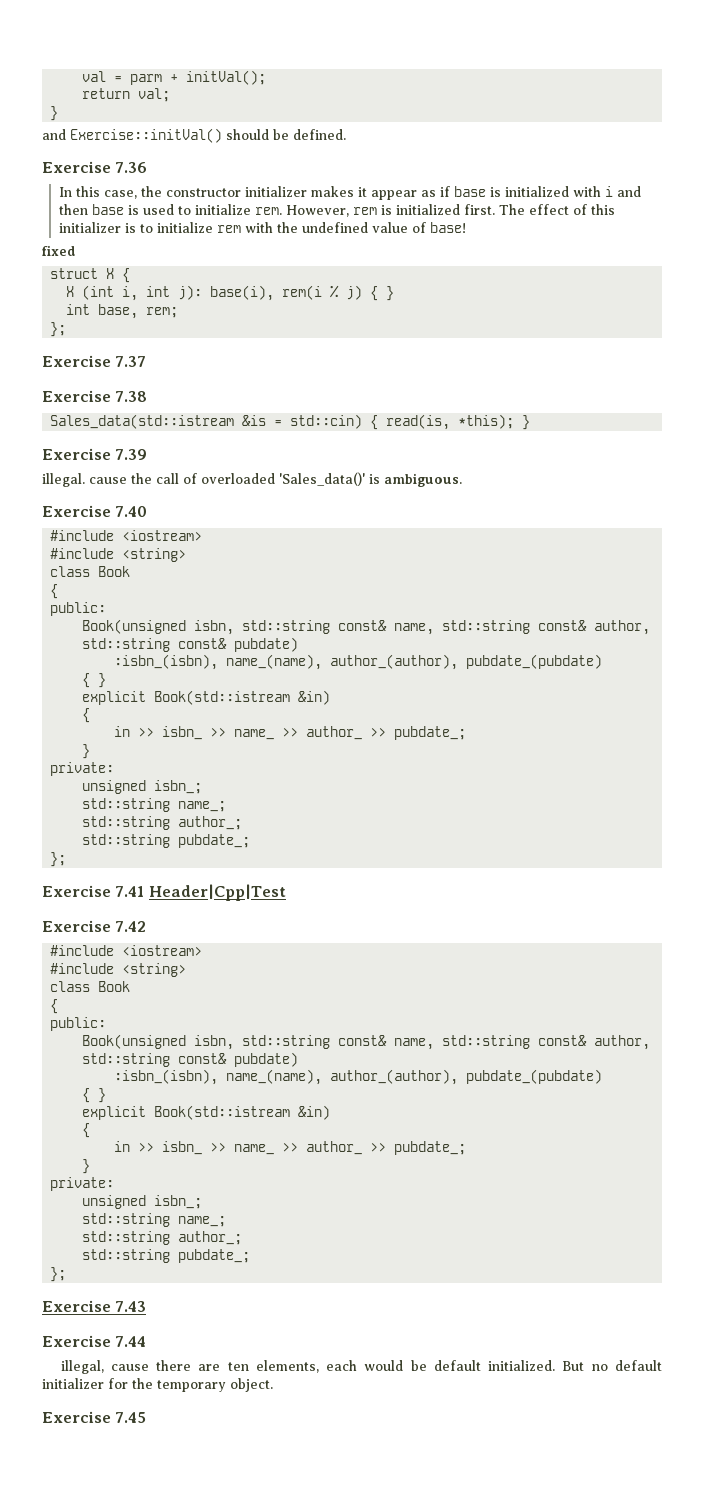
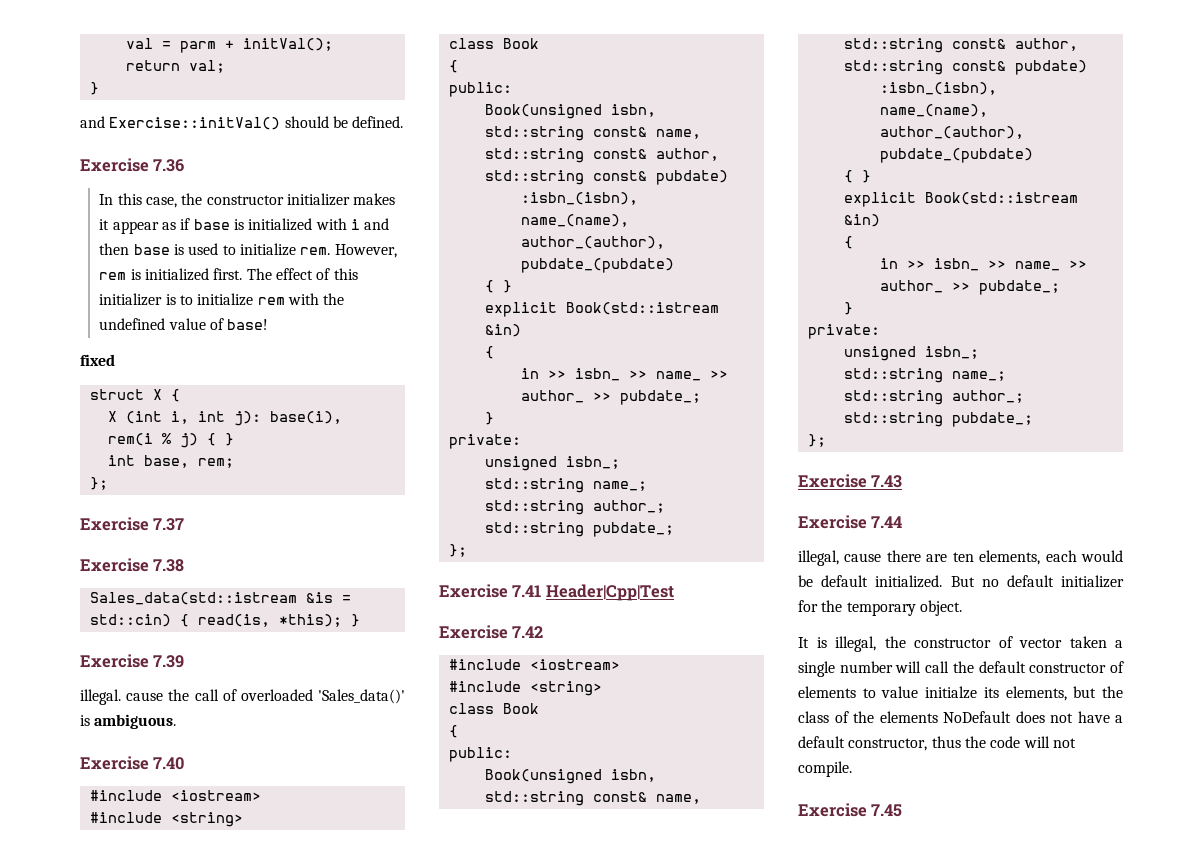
+ It is illegal, the constructor of vector taken a single number will call the default constructor of elements to value initialze its elements, but the class of the elements NoDefault does not have a default constructor, thus the code will not compile.

